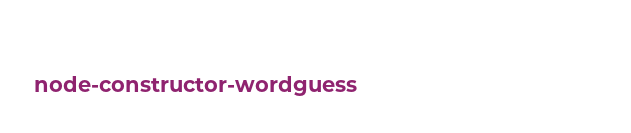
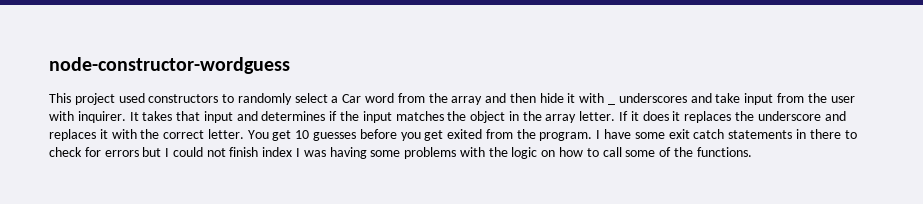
+ This project used constructors to randomly select a Car word from the array and then hide it with _ underscores and take input from the user with inquirer. It takes that input and determines if the input matches the object in the array letter. If it does it replaces the underscore and replaces it with the correct letter. You get 10 guesses before you get exited from the program. I have some exit catch statements in there to check for errors but I could not finish index I was having some problems with the logic on how to call some of the functions.

